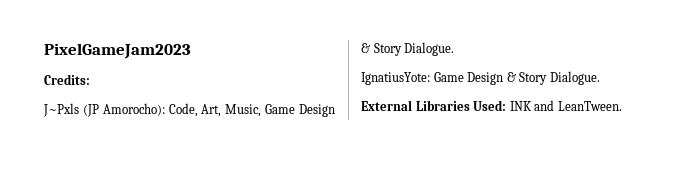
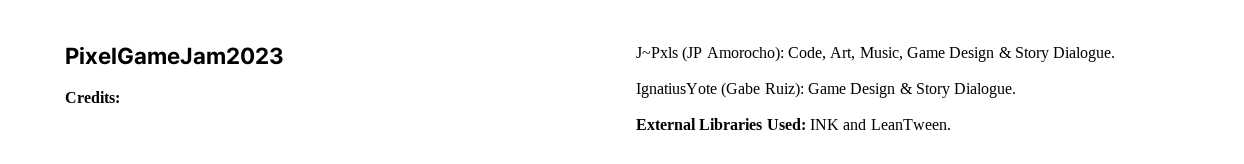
- IgnatiusYote: Game Design & Story Dialogue.
+ IgnatiusYote (Gabe Ruiz): Game Design & Story Dialogue.

